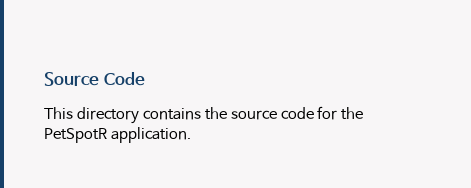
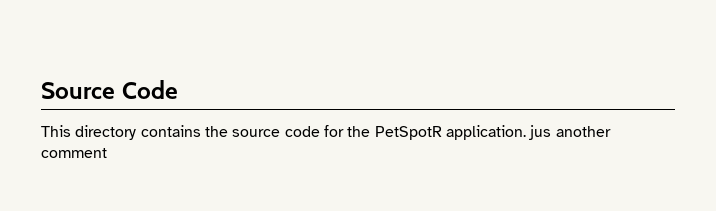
- This directory contains the source code for the PetSpotR application.
+ This directory contains the source code for the PetSpotR application. jus another comment

